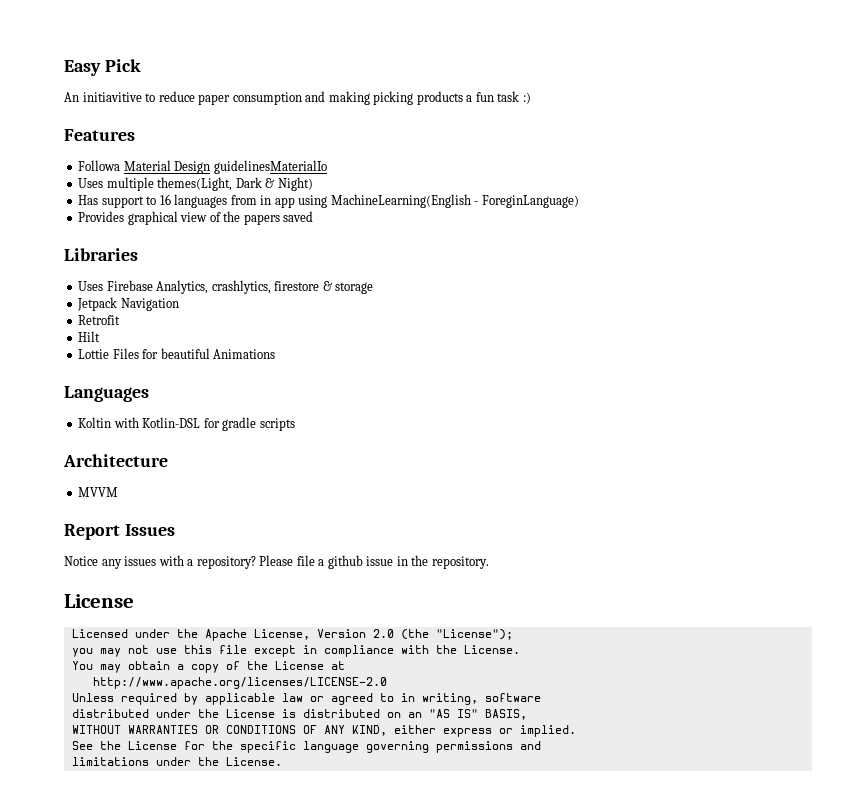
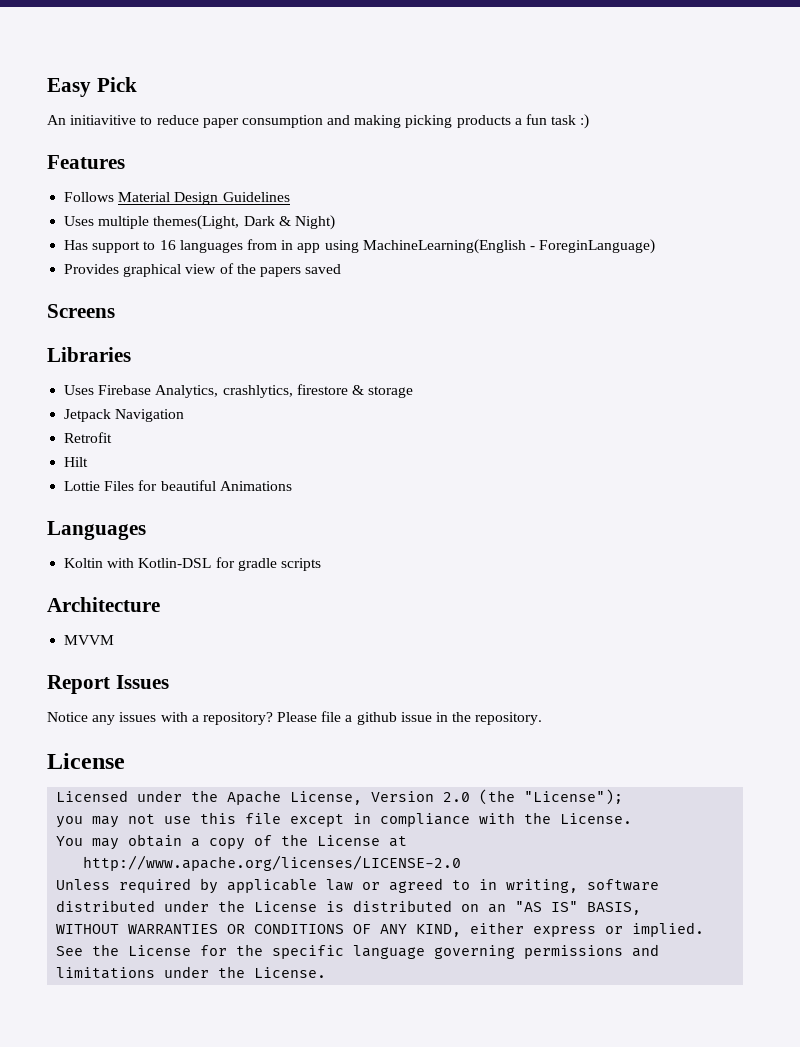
- Followa Material Design guidelinesMaterialIo
+ Follows Material Design Guidelines
+ Screens

